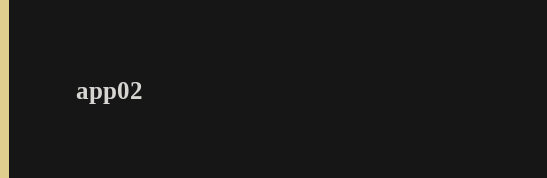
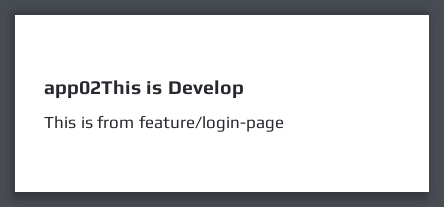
- app02
+ app02This is Develop
+ This is from feature/login-page

